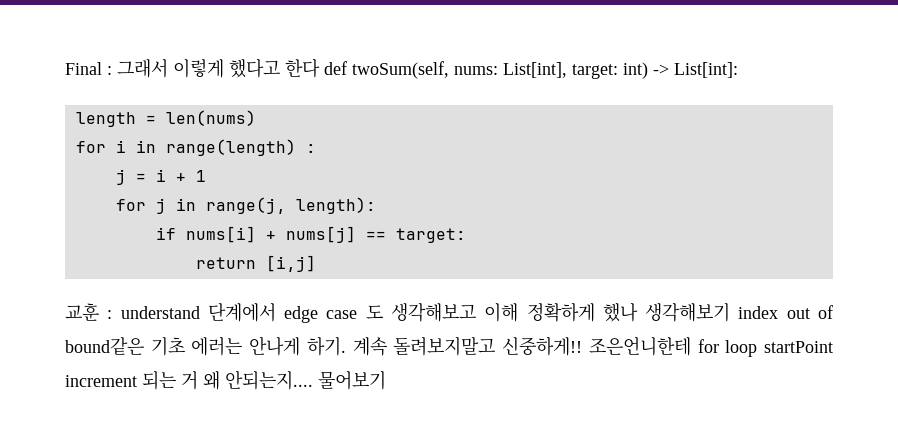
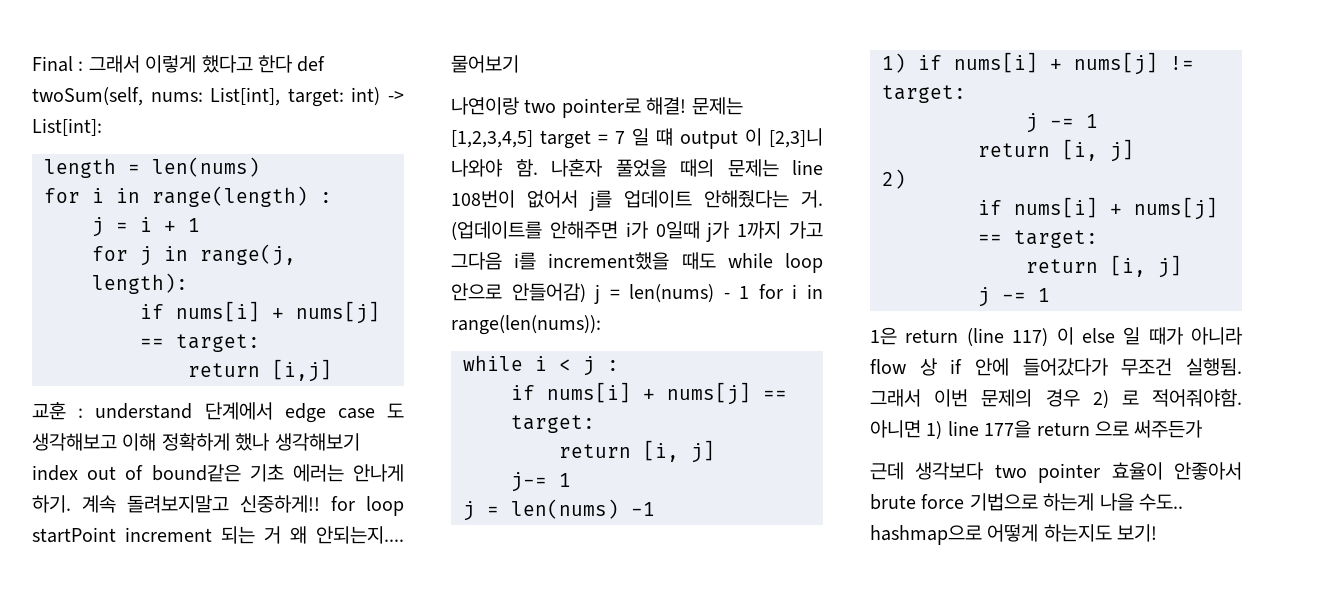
- 계속 돌려보지말고 신중하게!! 조은언니한테 for loop startPoint increment 되는 거 왜 안되는지....
+ 계속 돌려보지말고 신중하게!! for loop startPoint increment 되는 거 왜 안되는지....
+ 나연이랑 two pointer로 해결! 문제는 [1,2,3,4,5] target = 7 일 떄 output 이 [2,3]니 나와야 함. 나혼자 풀었을 때의 문제는 line 108번이 없어서 j를 업데이트 안해줬다는 거. (업데이트를 안해주면 i가 0일때 j가 1까지 가고 그다음 i를 increment했을 때도 while loop 안으로 안들어감) j = len(nums) - 1 for i in range(len(nums)):
+ while i < j :
+ if nums[i] + nums[j] == target:
+ return [i, j]
+ j-= 1
+ j = len(nums) -1
+ 1) if nums[i] + nums[j] != target:
+ j -= 1
+ return [i, j]
+ 2)
+ if nums[i] + nums[j] == target:
+ return [i, j]
+ j -= 1
+ 1은 return (line 117) 이 else 일 때가 아니라 flow 상 if 안에 들어갔다가 무조건 실행됨. 그래서 이번 문제의 경우 2) 로 적어줘야함. 아니면 1) line 177을 return 으로 써주든가
+ 근데 생각보다 two pointer 효율이 안좋아서 brute force 기법으로 하는게 나을 수도.. hashmap으로 어떻게 하는지도 보기!

